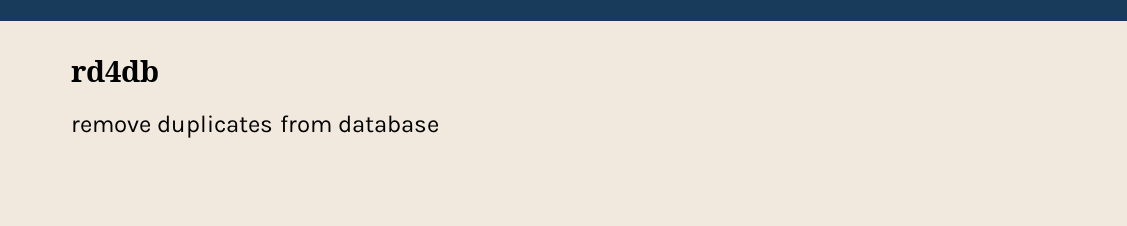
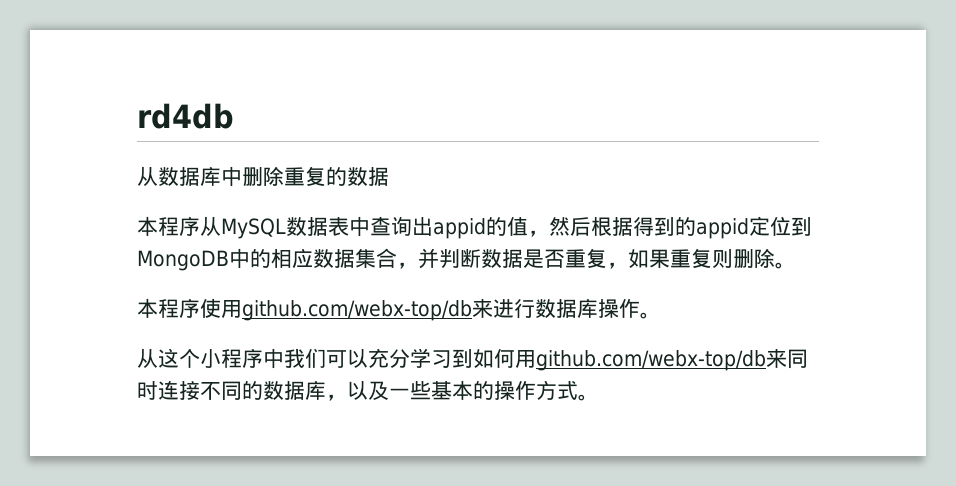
- remove duplicates from database
+ 从数据库中删除重复的数据
+ 本程序从MySQL数据表中查询出appid的值，然后根据得到的appid定位到MongoDB中的相应数据集合，并判断数据是否重复，如果重复则删除。
+ 本程序使用github.com/webx-top/db来进行数据库操作。
+ 从这个小程序中我们可以充分学习到如何用github.com/webx-top/db来同时连接不同的数据库，以及一些基本的操作方式。

